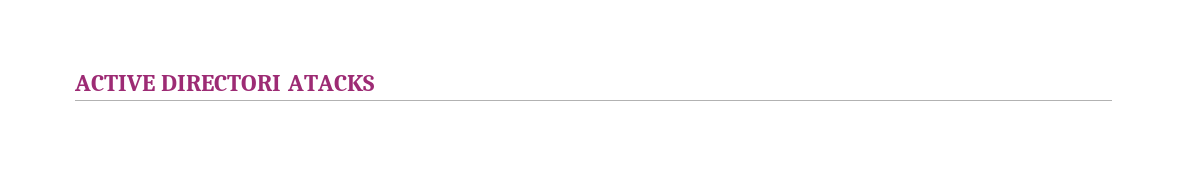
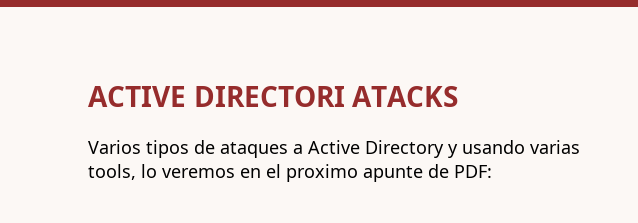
+ Varios tipos de ataques a Active Directory y usando varias tools, lo veremos en el proximo apunte de PDF:

